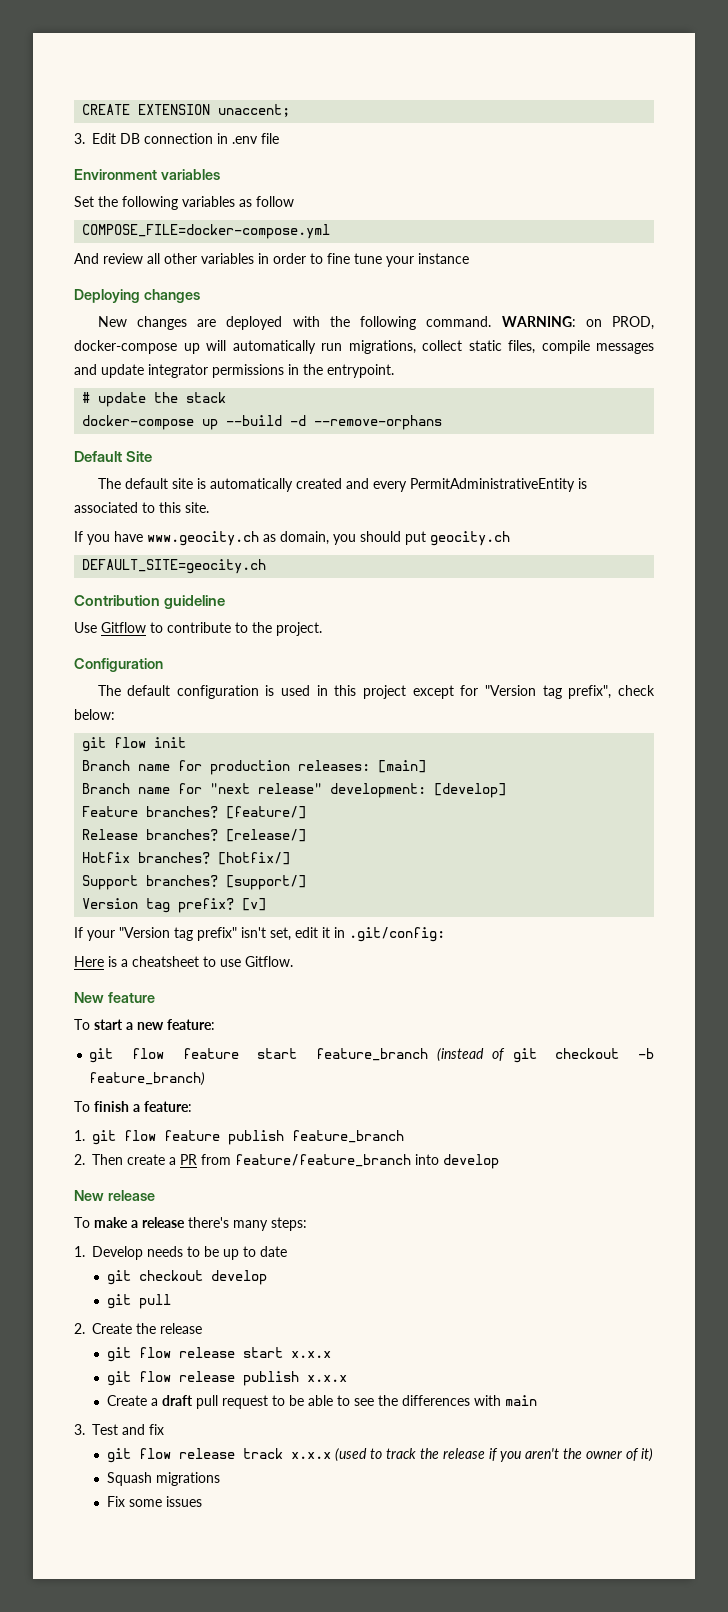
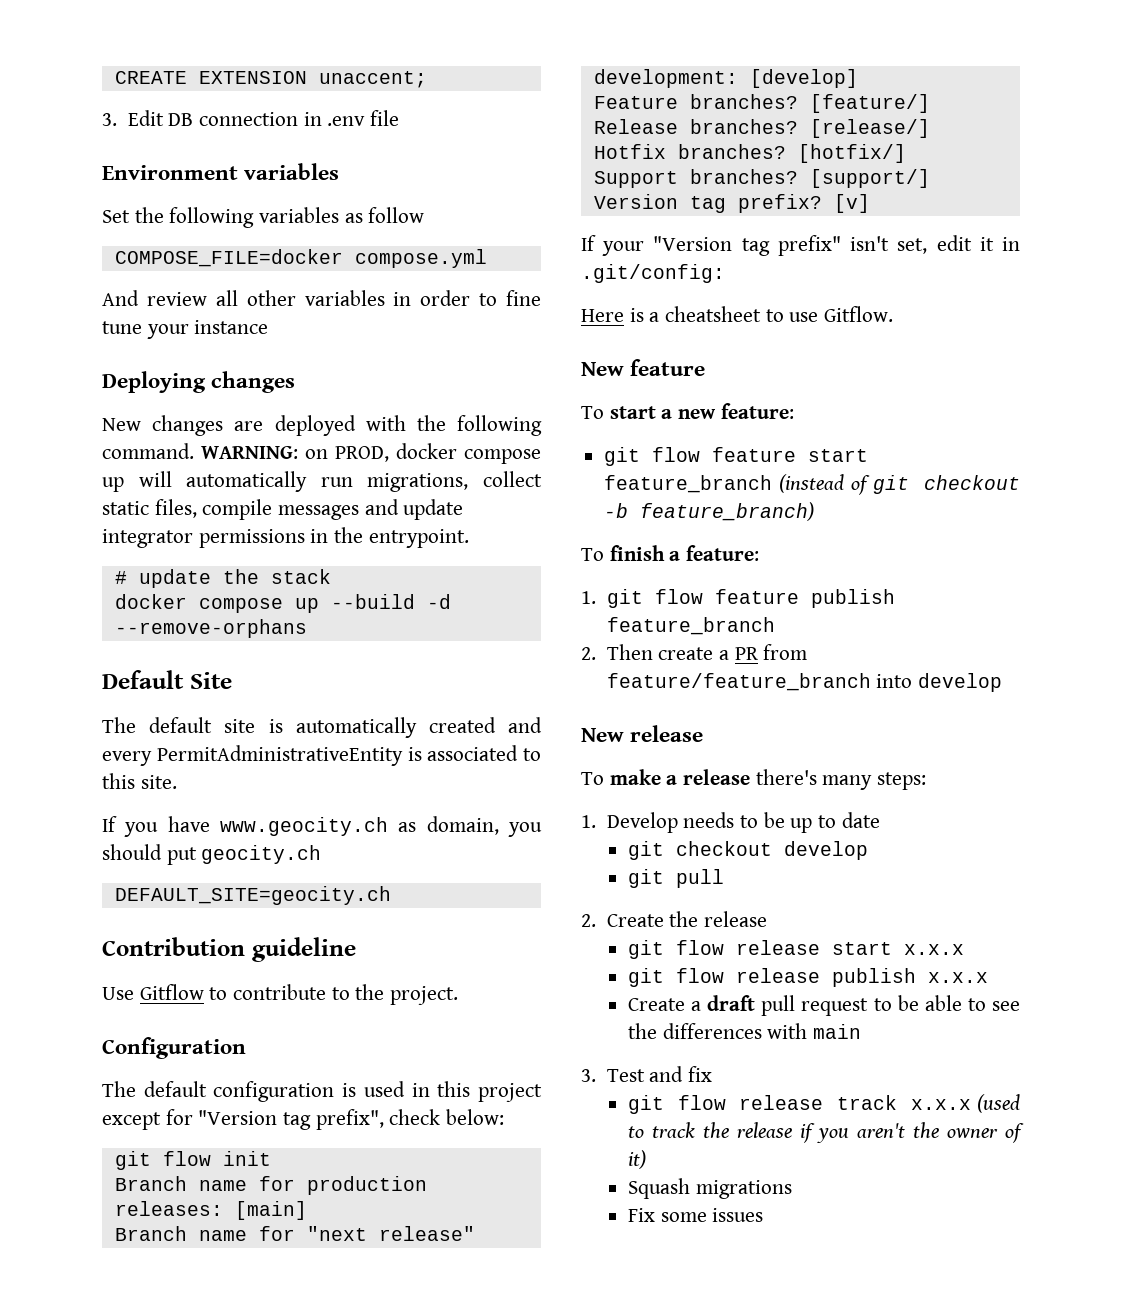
- COMPOSE_FILE=docker-compose.yml
+ COMPOSE_FILE=docker compose.yml
- WARNING: on PROD, docker-compose up will automatically run migrations, collect static files, compile messages and update integrator permissions in the entrypoint.
+ WARNING: on PROD, docker compose up will automatically run migrations, collect static files, compile messages and update integrator permissions in the entrypoint.
- docker-compose up --build -d --remove-orphans
+ docker compose up --build -d --remove-orphans

